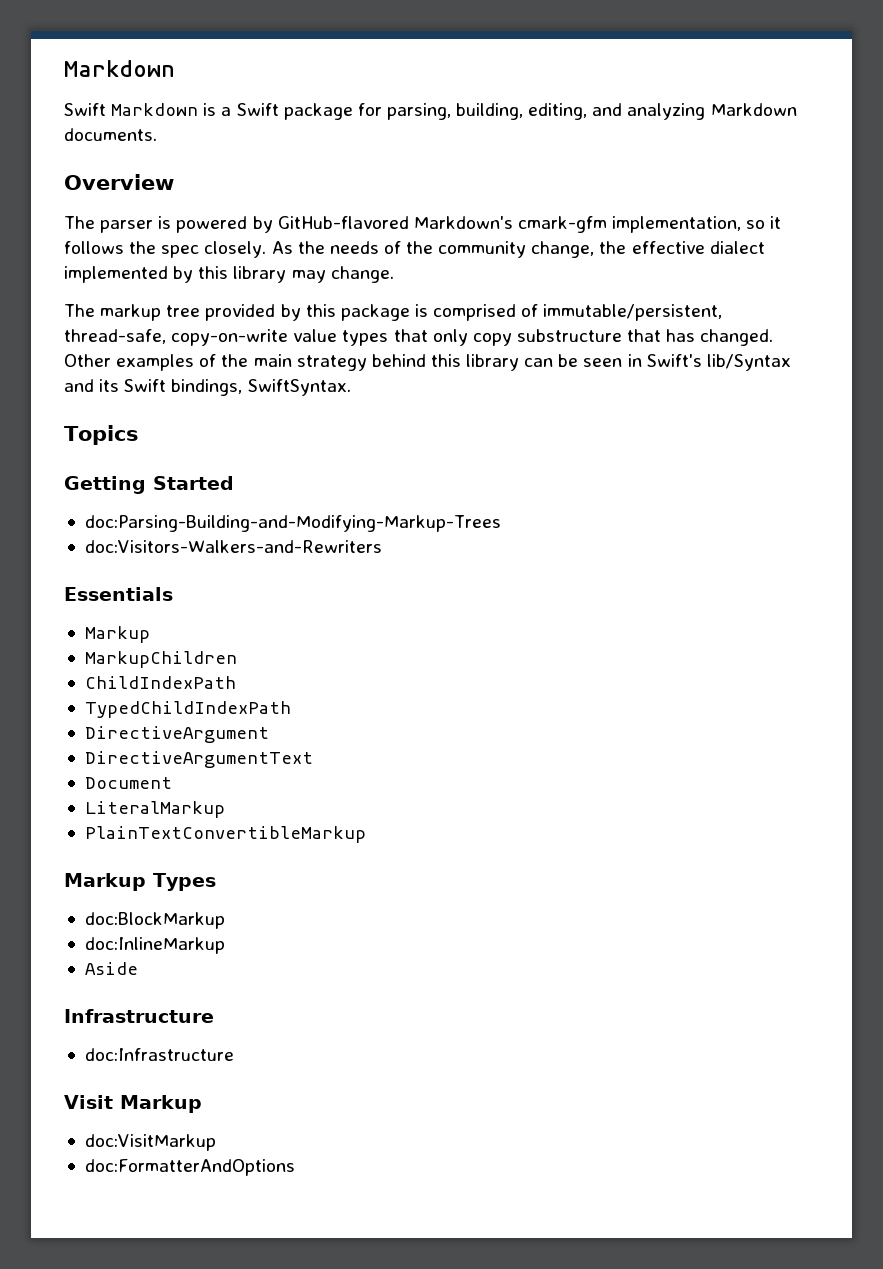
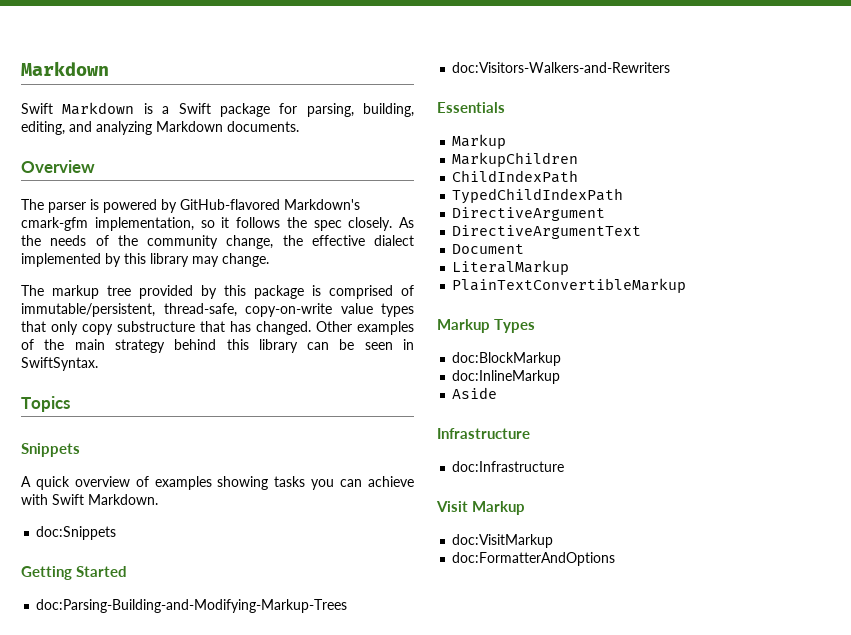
- Other examples of the main strategy behind this library can be seen in Swift's lib/Syntax and its Swift bindings, SwiftSyntax.
+ Other examples of the main strategy behind this library can be seen in SwiftSyntax.
  Topics
+ Snippets
+ A quick overview of examples showing tasks you can achieve with Swift Markdown.
+ doc:Snippets

